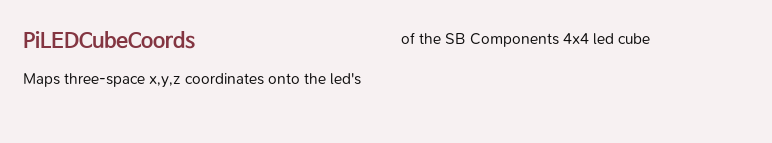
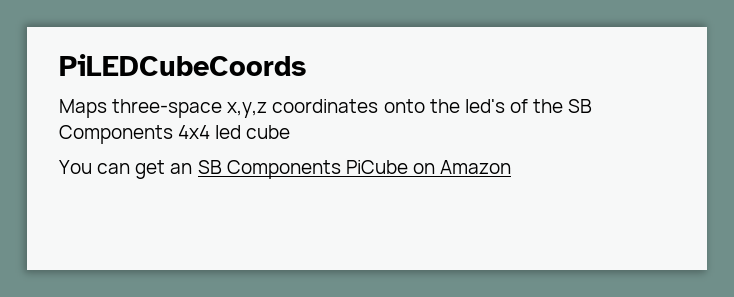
+ You can get an SB Components PiCube on Amazon

